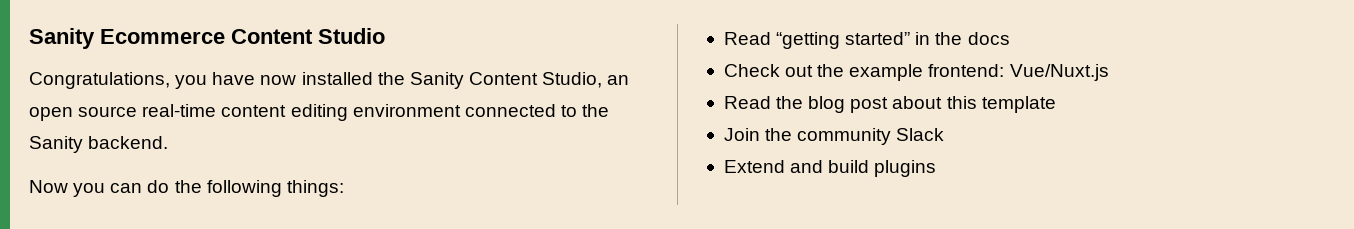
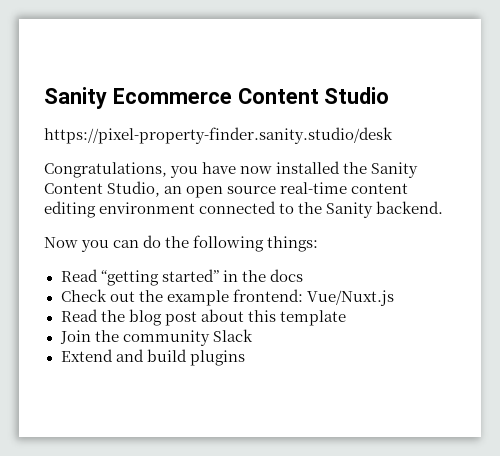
+ https://pixel-property-finder.sanity.studio/desk

